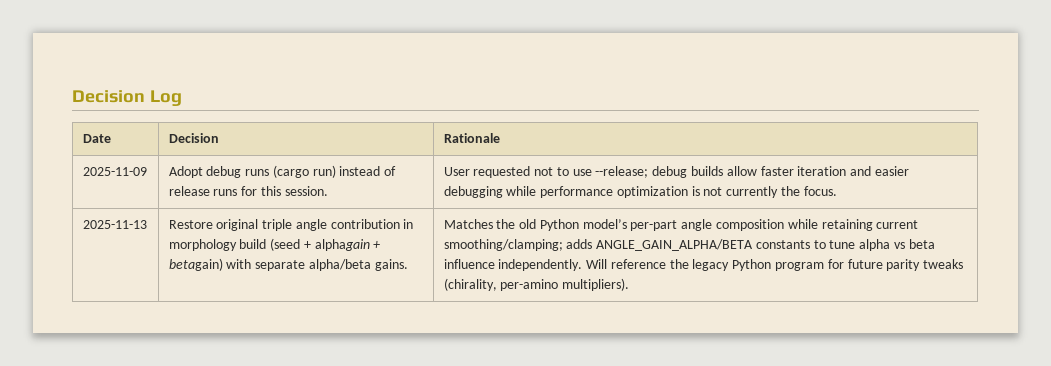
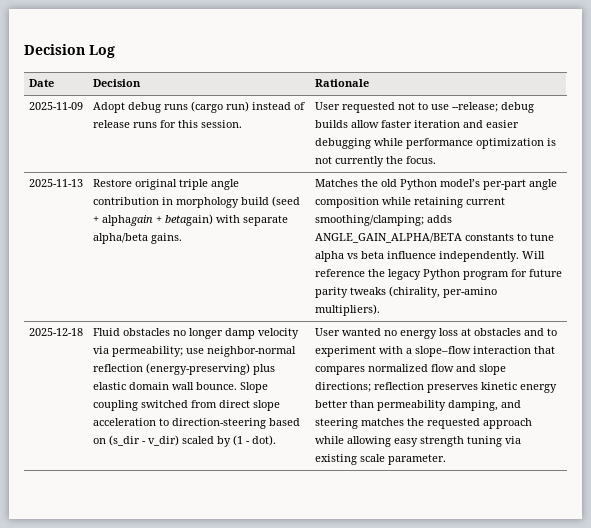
+ 2025-12-18 | Fluid obstacles no longer damp velocity via permeability; use neighbor-normal reflection (energy-preserving) plus elastic domain wall bounce. Slope coupling switched from direct slope acceleration to direction-steering based on (s_dir - v_dir) scaled by (1 - dot). | User wanted no energy loss at obstacles and to experiment with a slope–flow interaction that compares normalized flow and slope directions; reflection preserves kinetic energy better than permeability damping, and steering matches the requested approach while allowing easy strength tuning via existing scale parameter.

